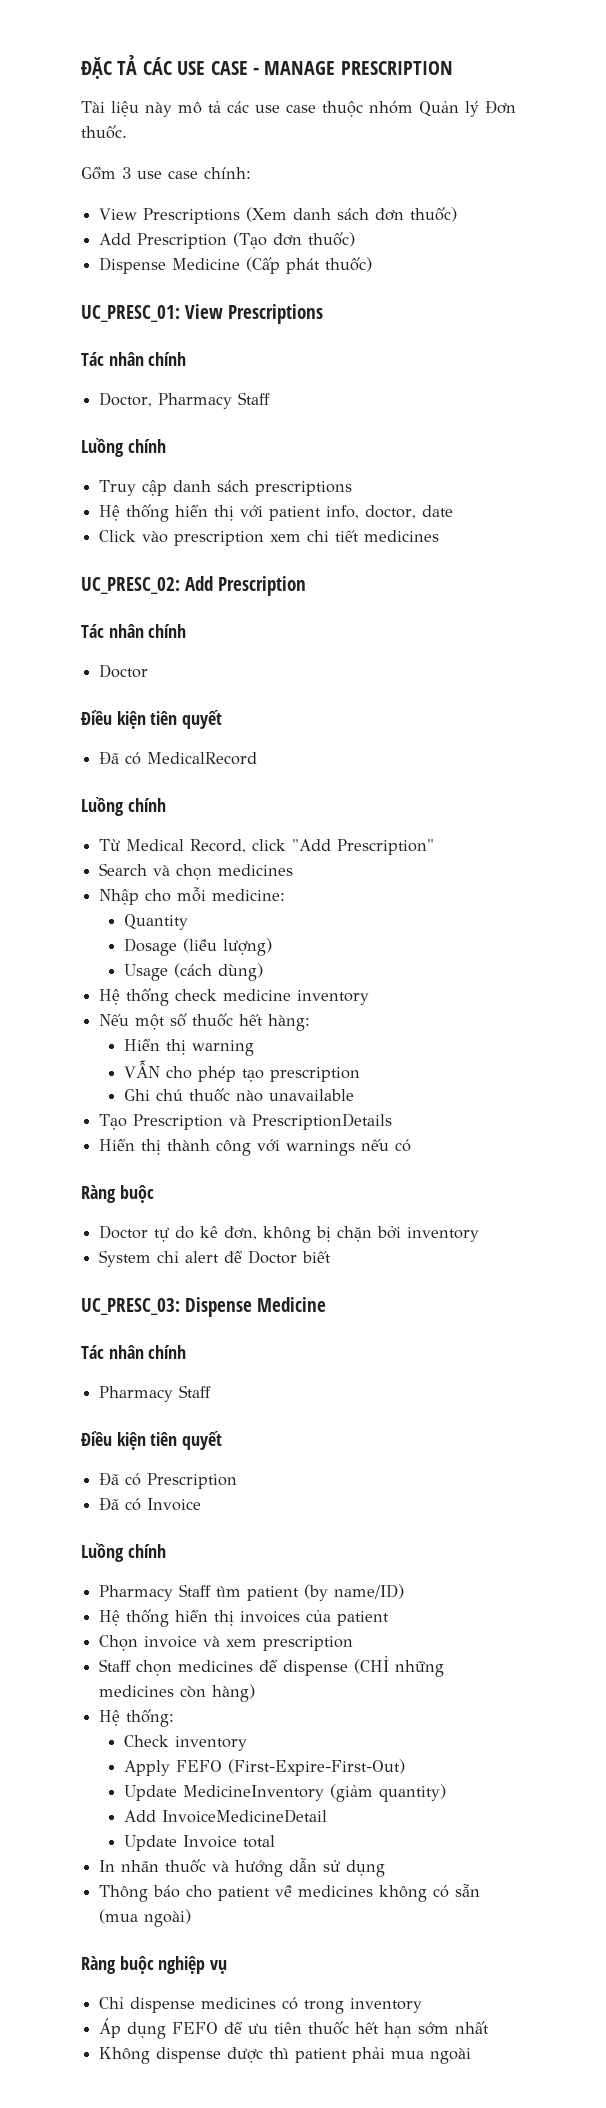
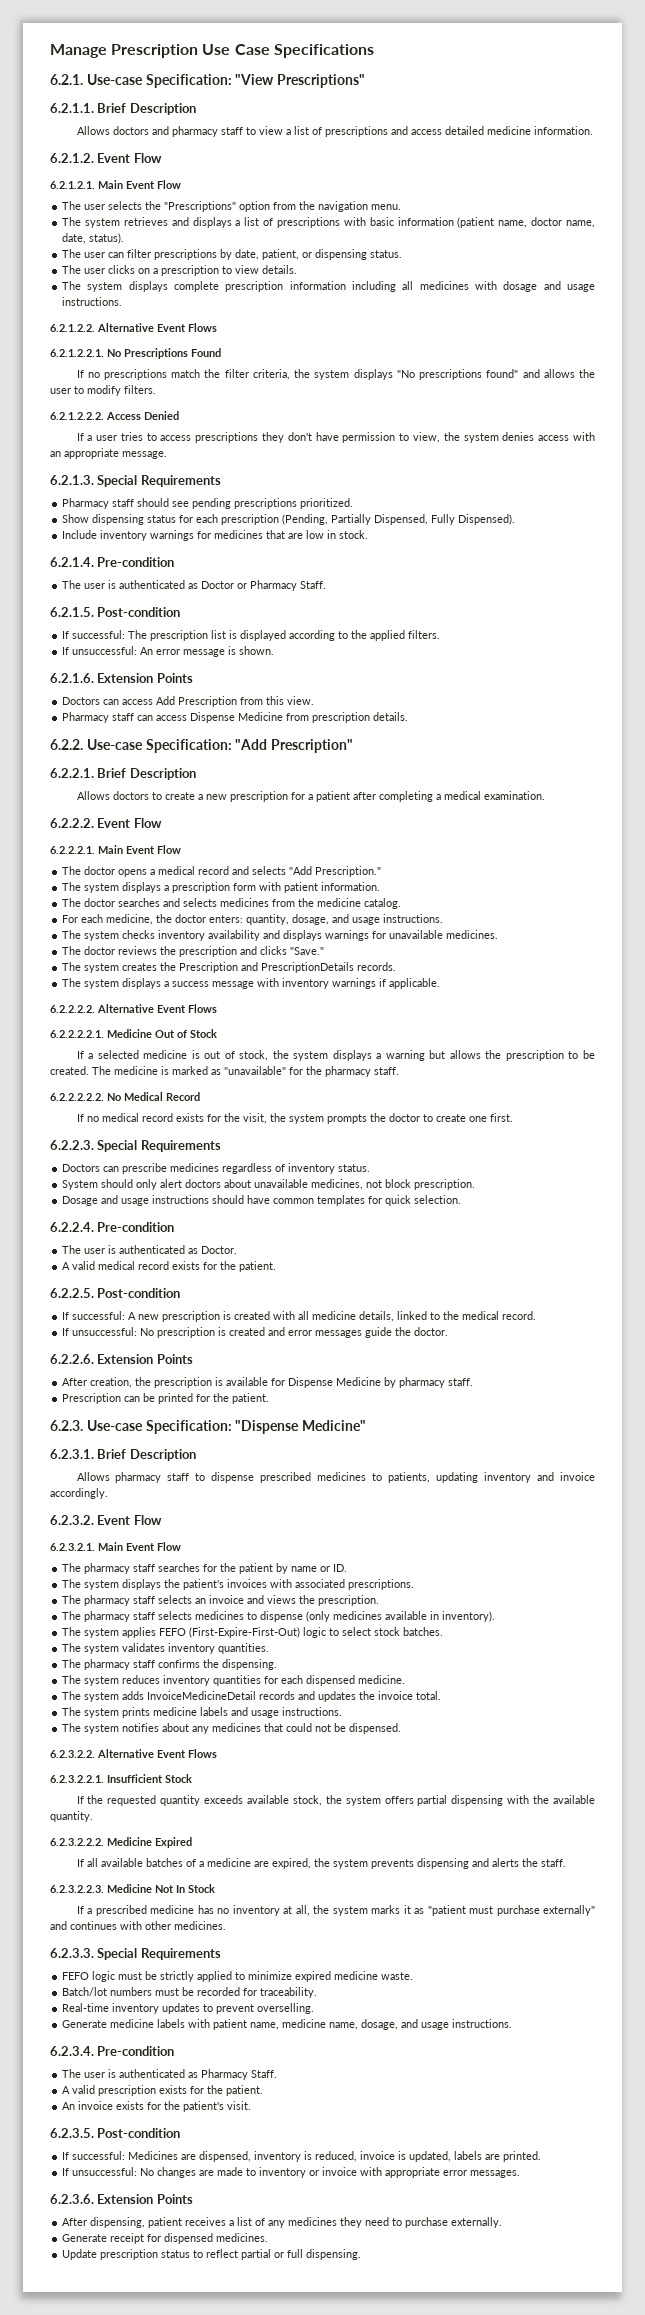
- ĐẶC TẢ CÁC USE CASE - MANAGE PRESCRIPTION
- Tài liệu này mô tả các use case thuộc nhóm Quản lý Đơn thuốc.
- Gồm 3 use case chính:
- View Prescriptions (Xem danh sách đơn thuốc)
- Add Prescription (Tạo đơn thuốc)
- Dispense Medicine (Cấp phát thuốc)
- UC_PRESC_01: View Prescriptions
- Tác nhân chính
- Doctor, Pharmacy Staff
- Luồng chính
- Truy cập danh sách prescriptions
- Hệ thống hiển thị với patient info, doctor, date
- Click vào prescription xem chi tiết medicines
- UC_PRESC_02: Add Prescription
- Tác nhân chính
- Doctor
- Điều kiện tiên quyết
- Đã có MedicalRecord
- Luồng chính
- Từ Medical Record, click "Add Prescription"
- Search và chọn medicines
- Nhập cho mỗi medicine:
- Quantity
- Dosage (liều lượng)
- Usage (cách dùng)
- Hệ thống check medicine inventory
- Nếu một số thuốc hết hàng:
- Hiển thị warning
- VẪN cho phép tạo prescription
- Ghi chú thuốc nào unavailable
- Tạo Prescription và PrescriptionDetails
- Hiển thị thành công với warnings nếu có
- Ràng buộc
- Doctor tự do kê đơn, không bị chặn bởi inventory
- System chỉ alert để Doctor biết
- UC_PRESC_03: Dispense Medicine
- Tác nhân chính
- Pharmacy Staff
- Điều kiện tiên quyết
- Đã có Prescription
- Đã có Invoice
- Luồng chính
- Pharmacy Staff tìm patient (by name/ID)
- Hệ thống hiển thị invoices của patient
- Chọn invoice và xem prescription
- Staff chọn medicines để dispense (CHỈ những medicines còn hàng)
- Hệ thống:
- Check inventory
- Apply FEFO (First-Expire-First-Out)
- Update MedicineInventory (giảm quantity)
- Add InvoiceMedicineDetail
- Update Invoice total
- In nhãn thuốc và hướng dẫn sử dụng
- Thông báo cho patient về medicines không có sẵn (mua ngoài)
- Ràng buộc nghiệp vụ
- Chỉ dispense medicines có trong inventory
- Áp dụng FEFO để ưu tiên thuốc hết hạn sớm nhất
- Không dispense được thì patient phải mua ngoài
+ Manage Prescription Use Case Specifications
+ 6.2.1. Use-case Specification: "View Prescriptions"
+ 6.2.1.1. Brief Description
+ Allows doctors and pharmacy staff to view a list of prescriptions and access detailed medicine information.
+ 6.2.1.2. Event Flow
+ 6.2.1.2.1. Main Event Flow
+ The user selects the "Prescriptions" option from the navigation menu.
+ The system retrieves and displays a list of prescriptions with basic information (patient name, doctor name, date, status).
+ The user can filter prescriptions by date, patient, or dispensing status.
+ The user clicks on a prescription to view details.
+ The system displays complete prescription information including all medicines with dosage and usage instructions.
+ 6.2.1.2.2. Alternative Event Flows
+ 6.2.1.2.2.1. No Prescriptions Found
+ If no prescriptions match the filter criteria, the system displays "No prescriptions found" and allows the user to modify filters.
+ 6.2.1.2.2.2. Access Denied
+ If a user tries to access prescriptions they don't have permission to view, the system denies access with an appropriate message.
+ 6.2.1.3. Special Requirements
+ Pharmacy staff should see pending prescriptions prioritized.
+ Show dispensing status for each prescription (Pending, Partially Dispensed, Fully Dispensed).
+ Include inventory warnings for medicines that are low in stock.
+ 6.2.1.4. Pre-condition
+ The user is authenticated as Doctor or Pharmacy Staff.
+ 6.2.1.5. Post-condition
+ If successful: The prescription list is displayed according to the applied filters.
+ If unsuccessful: An error message is shown.
+ 6.2.1.6. Extension Points
+ Doctors can access Add Prescription from this view.
+ Pharmacy staff can access Dispense Medicine from prescription details.
+ 6.2.2. Use-case Specification: "Add Prescription"
+ 6.2.2.1. Brief Description
+ Allows doctors to create a new prescription for a patient after completing a medical examination.
+ 6.2.2.2. Event Flow
+ 6.2.2.2.1. Main Event Flow
+ The doctor opens a medical record and selects "Add Prescription."
+ The system displays a prescription form with patient information.
+ The doctor searches and selects medicines from the medicine catalog.
+ For each medicine, the doctor enters: quantity, dosage, and usage instructions.
+ The system checks inventory availability and displays warnings for unavailable medicines.
+ The doctor reviews the prescription and clicks "Save."
+ The system creates the Prescription and PrescriptionDetails records.
+ The system displays a success message with inventory warnings if applicable.
+ 6.2.2.2.2. Alternative Event Flows
+ 6.2.2.2.2.1. Medicine Out of Stock
+ If a selected medicine is out of stock, the system displays a warning but allows the prescription to be created. The medicine is marked as "unavailable" for the pharmacy staff.
+ 6.2.2.2.2.2. No Medical Record
+ If no medical record exists for the visit, the system prompts the doctor to create one first.
+ 6.2.2.3. Special Requirements
+ Doctors can prescribe medicines regardless of inventory status.
+ System should only alert doctors about unavailable medicines, not block prescription.
+ Dosage and usage instructions should have common templates for quick selection.
+ 6.2.2.4. Pre-condition
+ The user is authenticated as Doctor.
+ A valid medical record exists for the patient.
+ 6.2.2.5. Post-condition
+ If successful: A new prescription is created with all medicine details, linked to the medical record.
+ If unsuccessful: No prescription is created and error messages guide the doctor.
+ 6.2.2.6. Extension Points
+ After creation, the prescription is available for Dispense Medicine by pharmacy staff.
+ Prescription can be printed for the patient.
+ 6.2.3. Use-case Specification: "Dispense Medicine"
+ 6.2.3.1. Brief Description
+ Allows pharmacy staff to dispense prescribed medicines to patients, updating inventory and invoice accordingly.
+ 6.2.3.2. Event Flow
+ 6.2.3.2.1. Main Event Flow
+ The pharmacy staff searches for the patient by name or ID.
+ The system displays the patient's invoices with associated prescriptions.
+ The pharmacy staff selects an invoice and views the prescription.
+ The pharmacy staff selects medicines to dispense (only medicines available in inventory).
+ The system applies FEFO (First-Expire-First-Out) logic to select stock batches.
+ The system validates inventory quantities.
+ The pharmacy staff confirms the dispensing.
+ The system reduces inventory quantities for each dispensed medicine.
+ The system adds InvoiceMedicineDetail records and updates the invoice total.
+ The system prints medicine labels and usage instructions.
+ The system notifies about any medicines that could not be dispensed.
+ 6.2.3.2.2. Alternative Event Flows
+ 6.2.3.2.2.1. Insufficient Stock
+ If the requested quantity exceeds available stock, the system offers partial dispensing with the available quantity.
+ 6.2.3.2.2.2. Medicine Expired
+ If all available batches of a medicine are expired, the system prevents dispensing and alerts the staff.
+ 6.2.3.2.2.3. Medicine Not In Stock
+ If a prescribed medicine has no inventory at all, the system marks it as "patient must purchase externally" and continues with other medicines.
+ 6.2.3.3. Special Requirements
+ FEFO logic must be strictly applied to minimize expired medicine waste.
+ Batch/lot numbers must be recorded for traceability.
+ Real-time inventory updates to prevent overselling.
+ Generate medicine labels with patient name, medicine name, dosage, and usage instructions.
+ 6.2.3.4. Pre-condition
+ The user is authenticated as Pharmacy Staff.
+ A valid prescription exists for the patient.
+ An invoice exists for the patient's visit.
+ 6.2.3.5. Post-condition
+ If successful: Medicines are dispensed, inventory is reduced, invoice is updated, labels are printed.
+ If unsuccessful: No changes are made to inventory or invoice with appropriate error messages.
+ 6.2.3.6. Extension Points
+ After dispensing, patient receives a list of any medicines they need to purchase externally.
+ Generate receipt for dispensed medicines.
+ Update prescription status to reflect partial or full dispensing.

